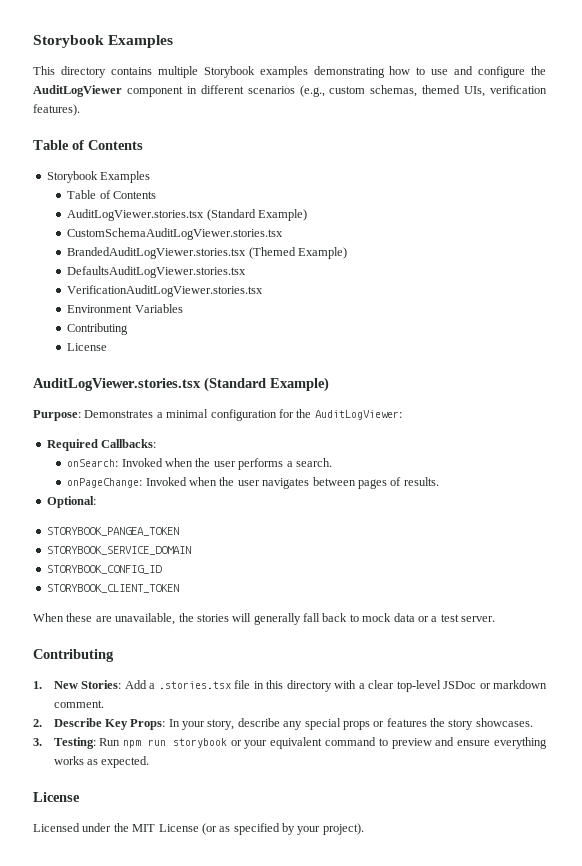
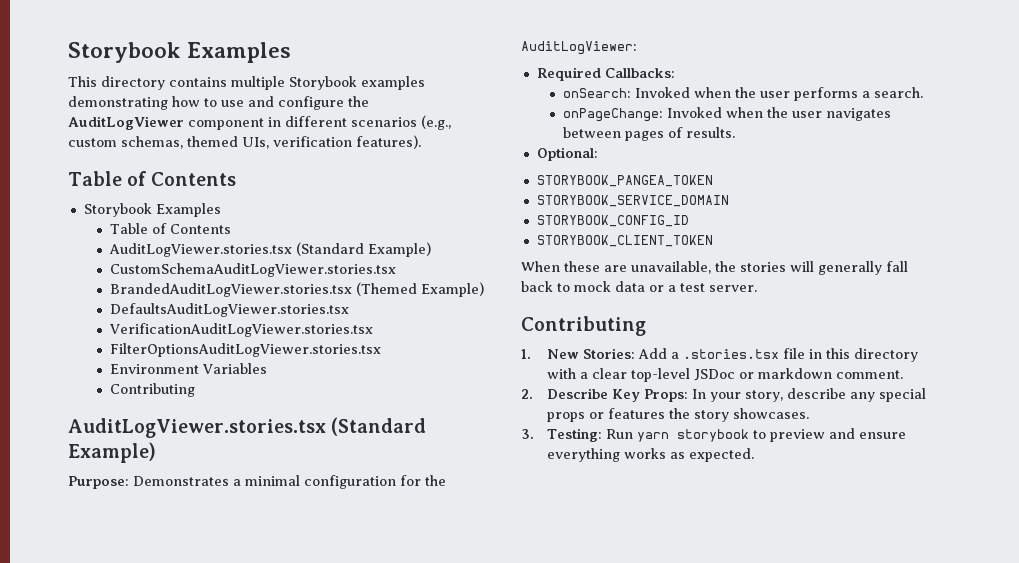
+ FilterOptionsAuditLogViewer.stories.tsx
  Environment Variables
  Contributing
- License
- 3. Testing: Run npm run storybook or your equivalent command to preview and ensure everything works as expected.
- License
- Licensed under the MIT License (or as specified by your project).
+ 3. Testing: Run yarn storybook to preview and ensure everything works as expected.

